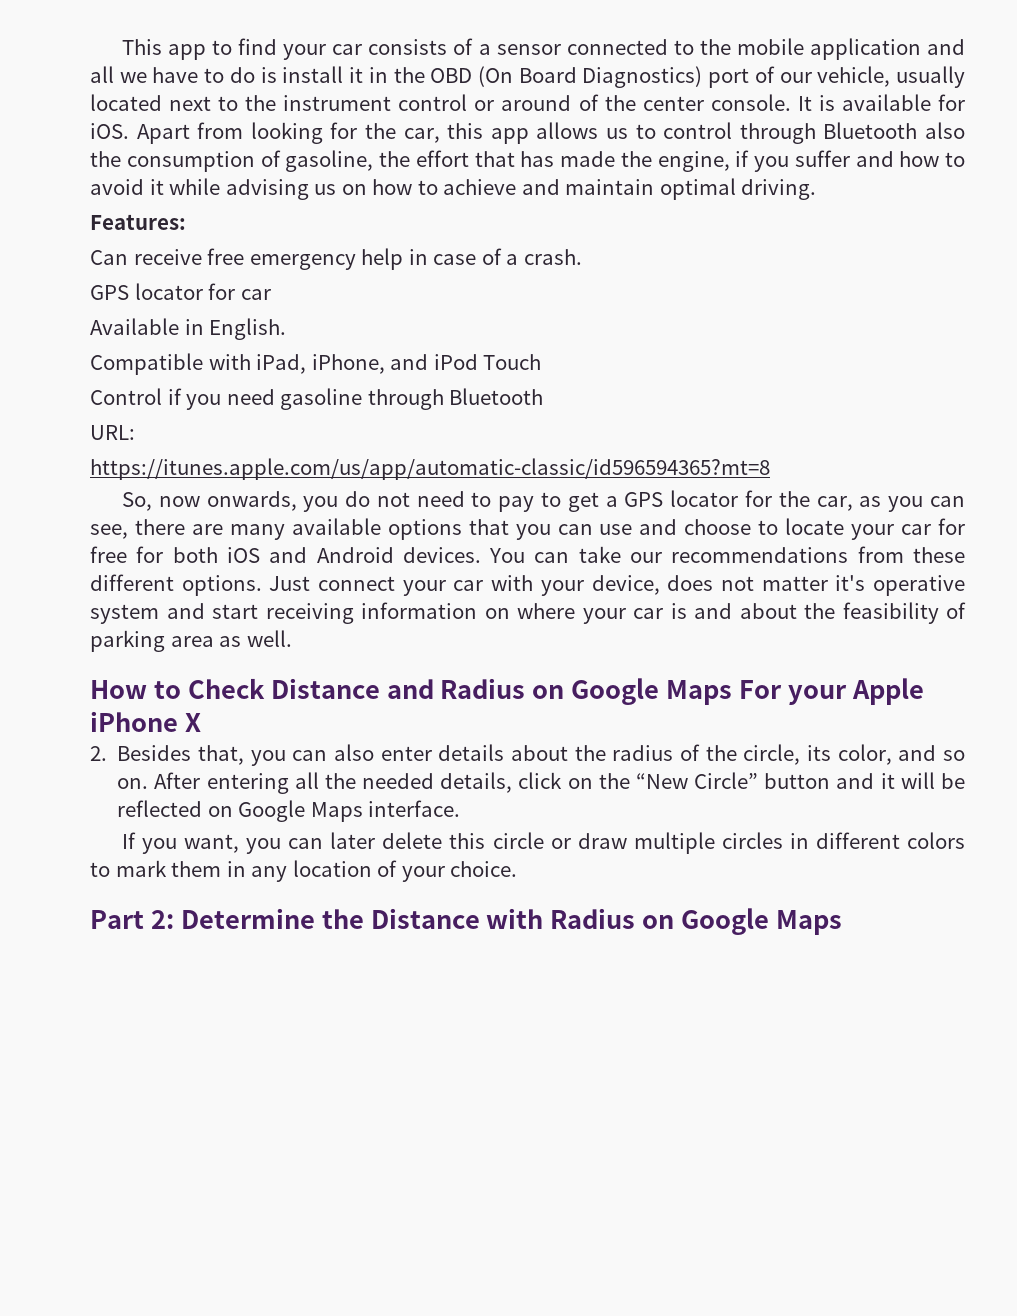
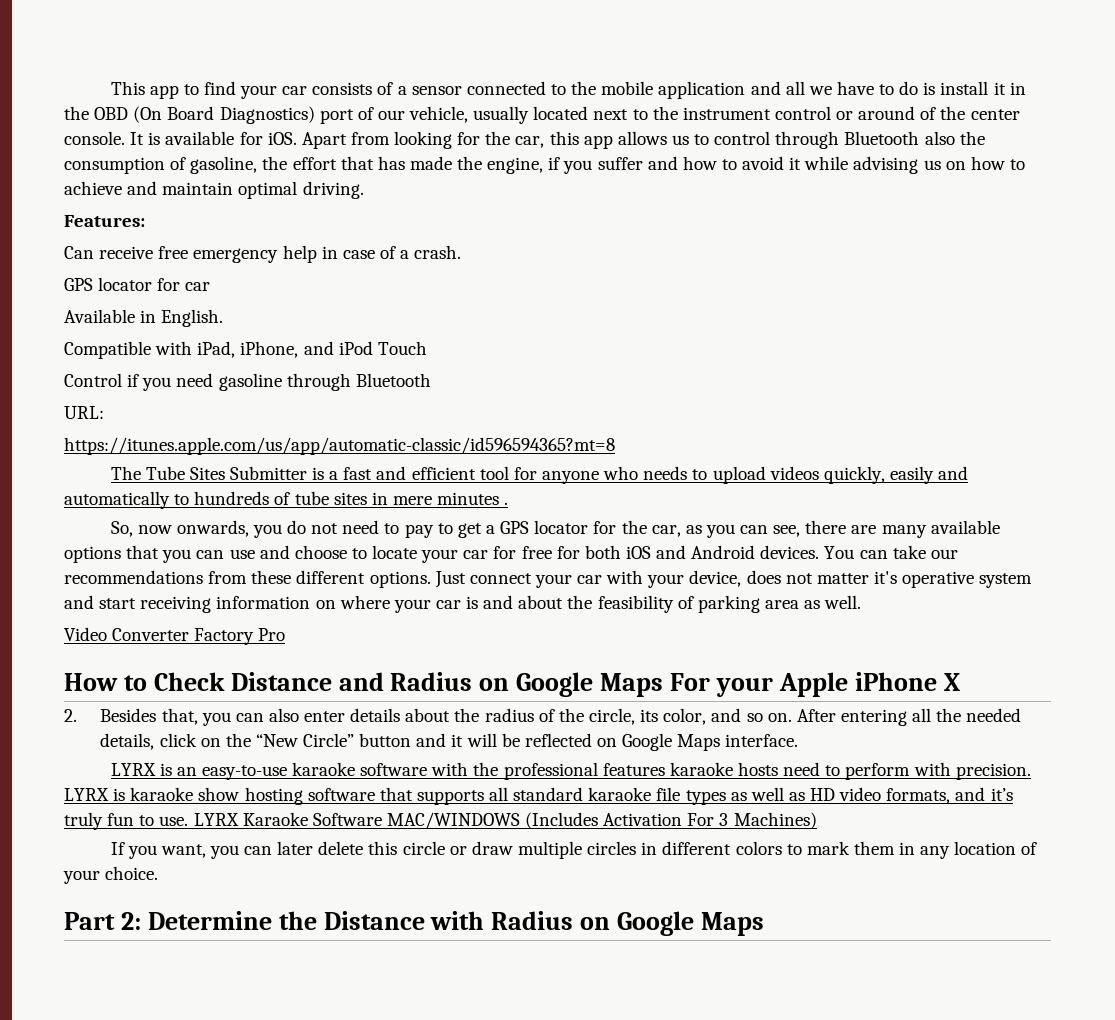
+ The Tube Sites Submitter is a fast and efficient tool for anyone who needs to upload videos quickly, easily and automatically to hundreds of tube sites in mere minutes .
+ Video Converter Factory Pro
+ LYRX is an easy-to-use karaoke software with the professional features karaoke hosts need to perform with precision. LYRX is karaoke show hosting software that supports all standard karaoke file types as well as HD video formats, and it’s truly fun to use. LYRX Karaoke Software MAC/WINDOWS (Includes Activation For 3 Machines)

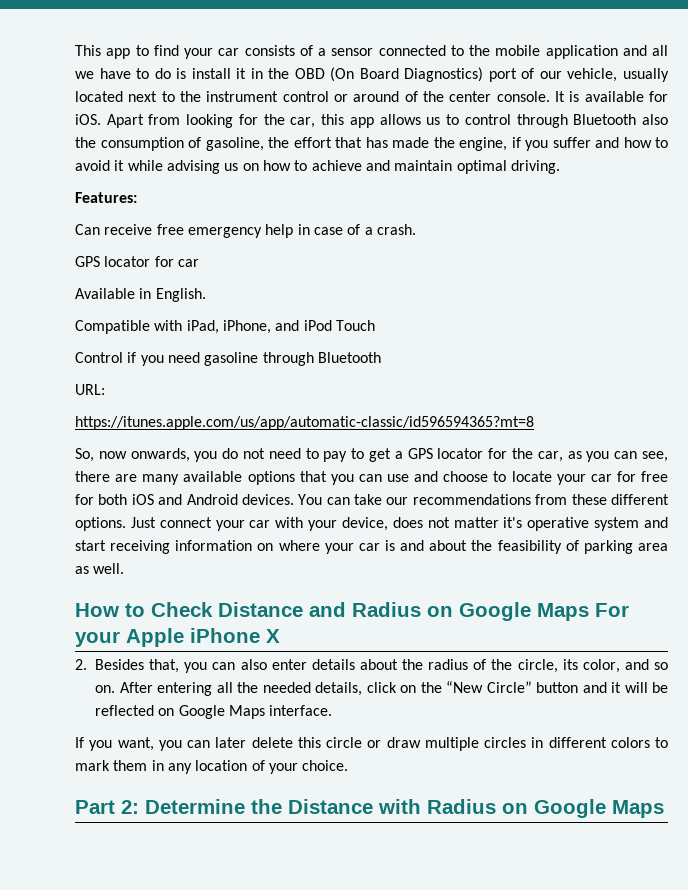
- The Tube Sites Submitter is a fast and efficient tool for anyone who needs to upload videos quickly, easily and automatically to hundreds of tube sites in mere minutes .
- Video Converter Factory Pro
- LYRX is an easy-to-use karaoke software with the professional features karaoke hosts need to perform with precision. LYRX is karaoke show hosting software that supports all standard karaoke file types as well as HD video formats, and it’s truly fun to use. LYRX Karaoke Software MAC/WINDOWS (Includes Activation For 3 Machines)

